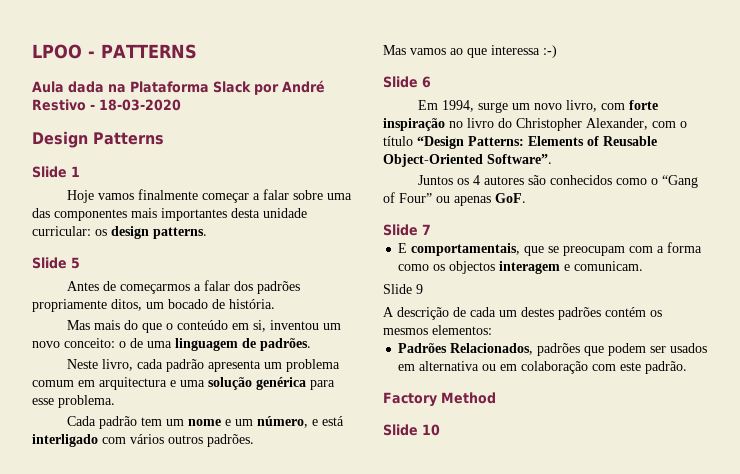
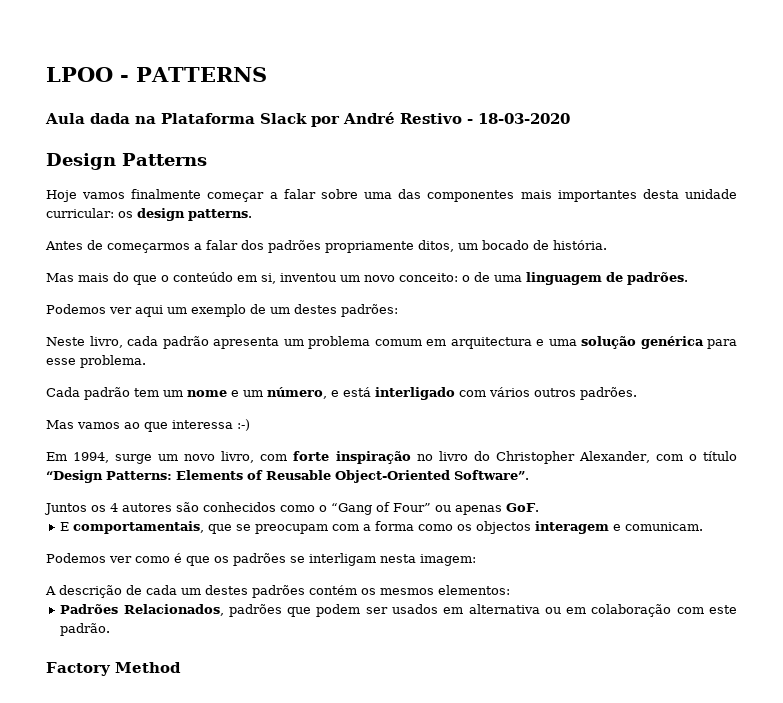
- Slide 1
- Slide 5
+ Podemos ver aqui um exemplo de um destes padrões:
- Slide 6
- Slide 7
- Slide 9
+ Podemos ver como é que os padrões se interligam nesta imagem:
- Slide 10

